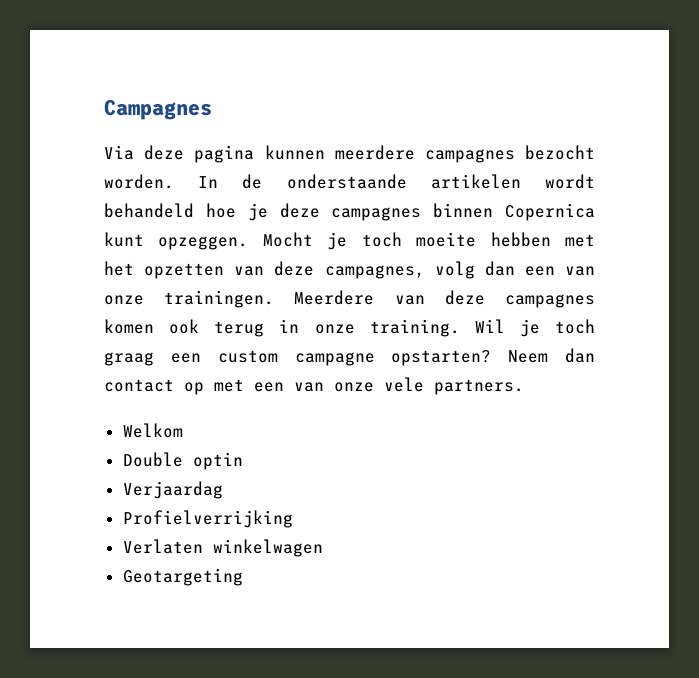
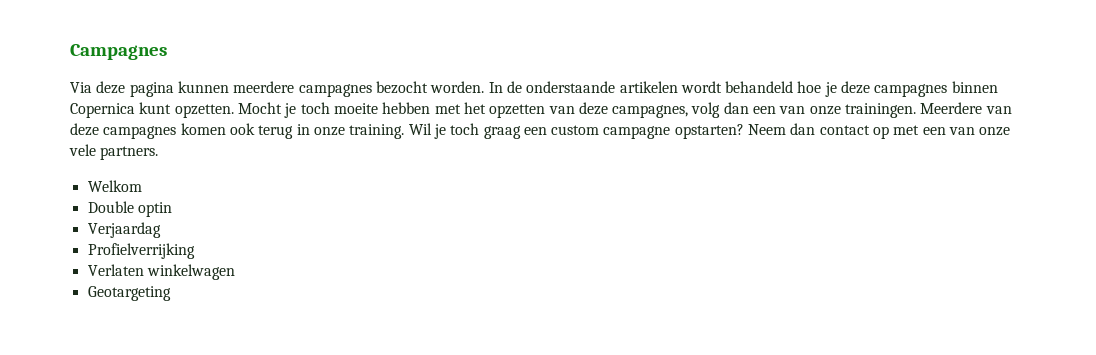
- In de onderstaande artikelen wordt behandeld hoe je deze campagnes binnen Copernica kunt opzeggen.
+ In de onderstaande artikelen wordt behandeld hoe je deze campagnes binnen Copernica kunt opzetten.

